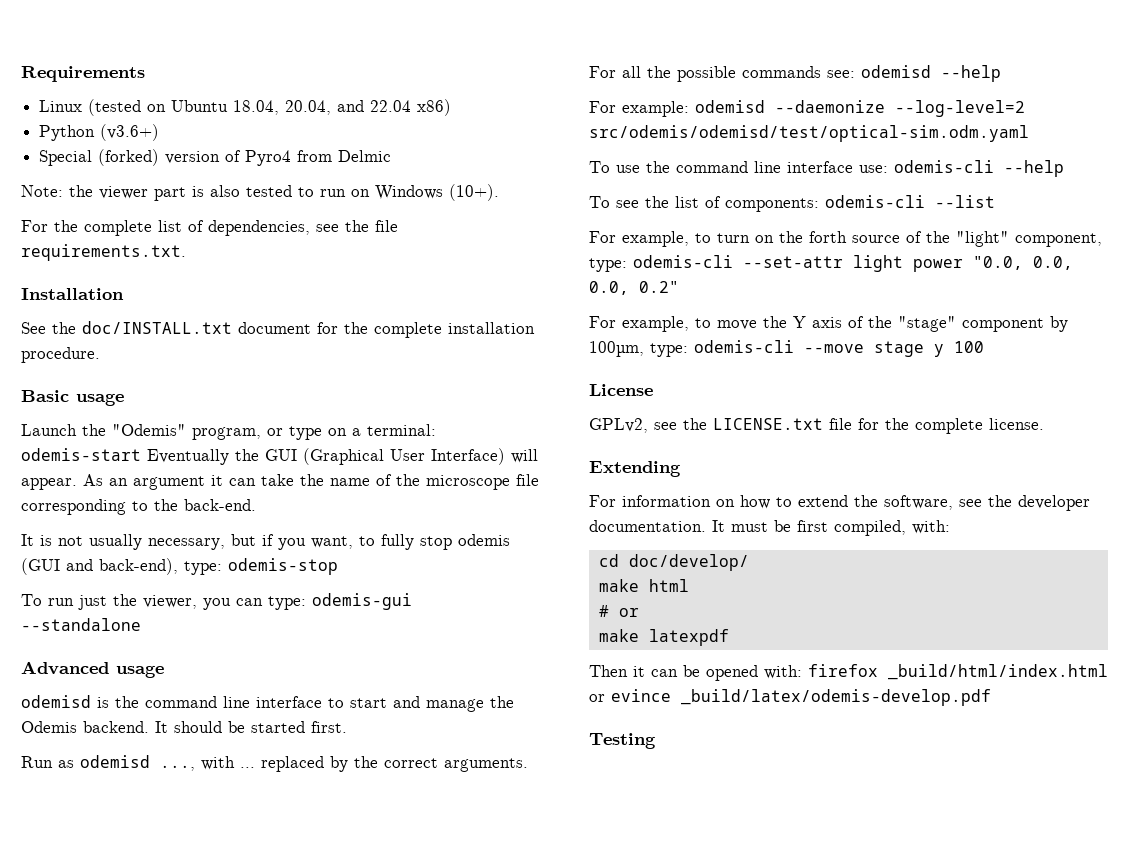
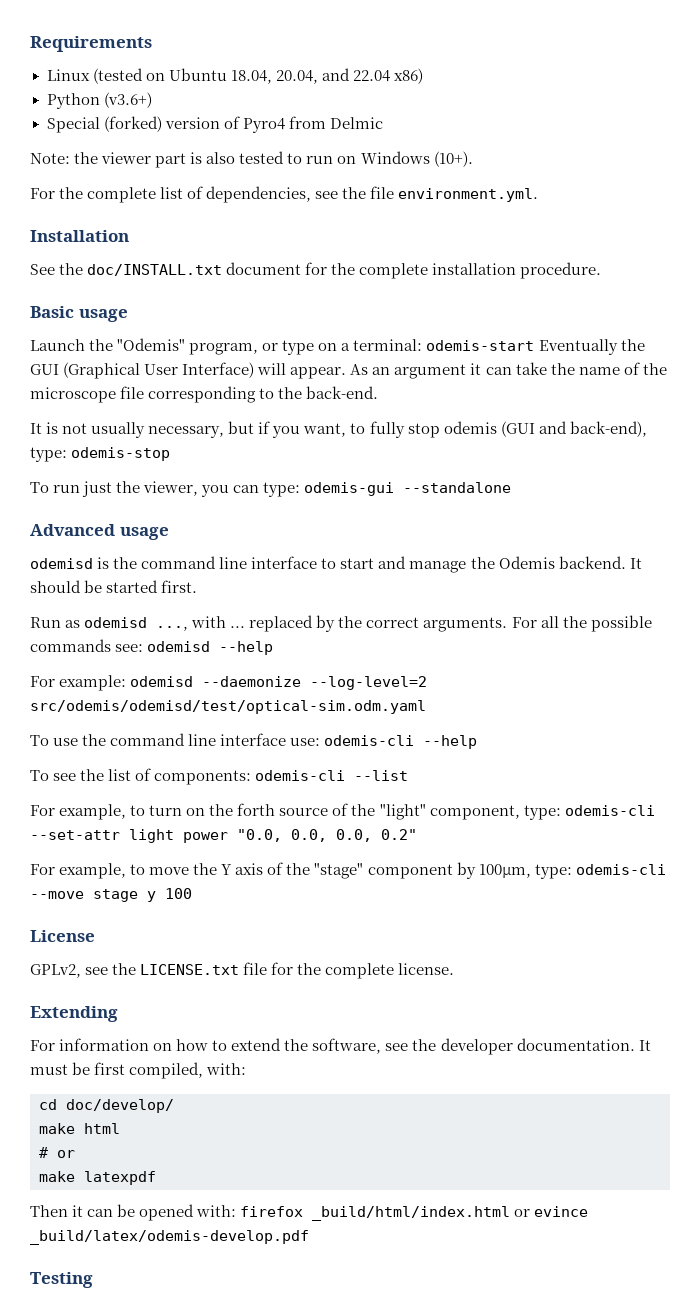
- For the complete list of dependencies, see the file requirements.txt.
+ For the complete list of dependencies, see the file environment.yml.

